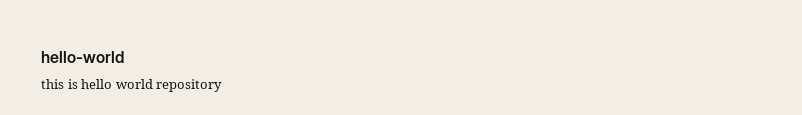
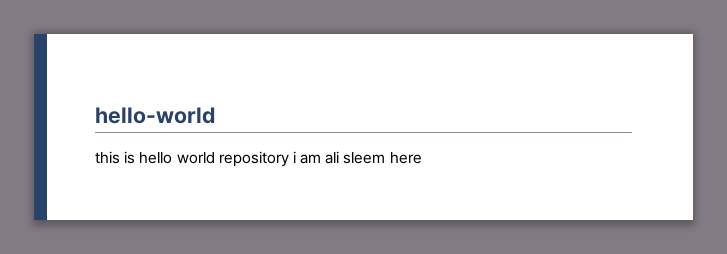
- this is hello world repository
+ this is hello world repository i am ali sleem here

